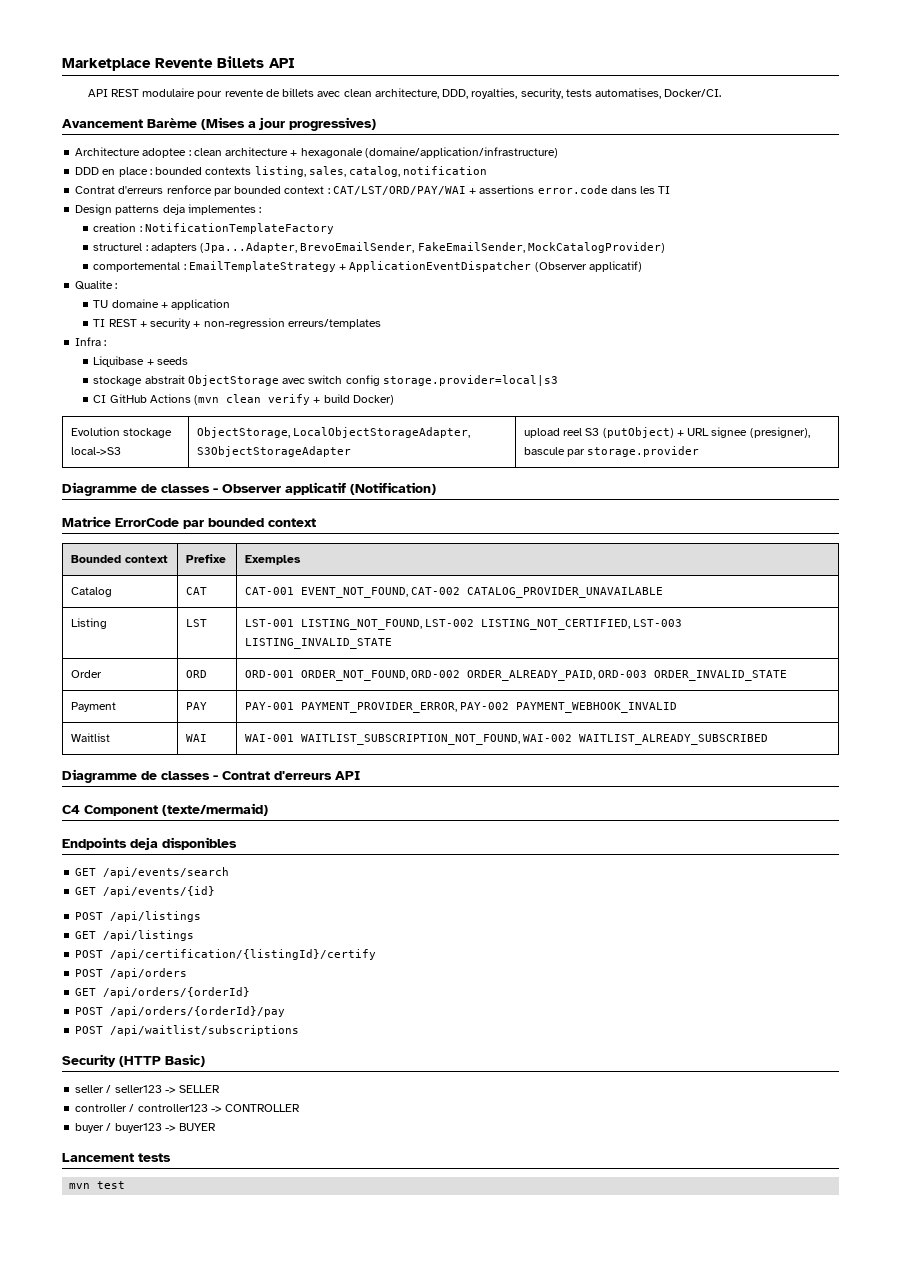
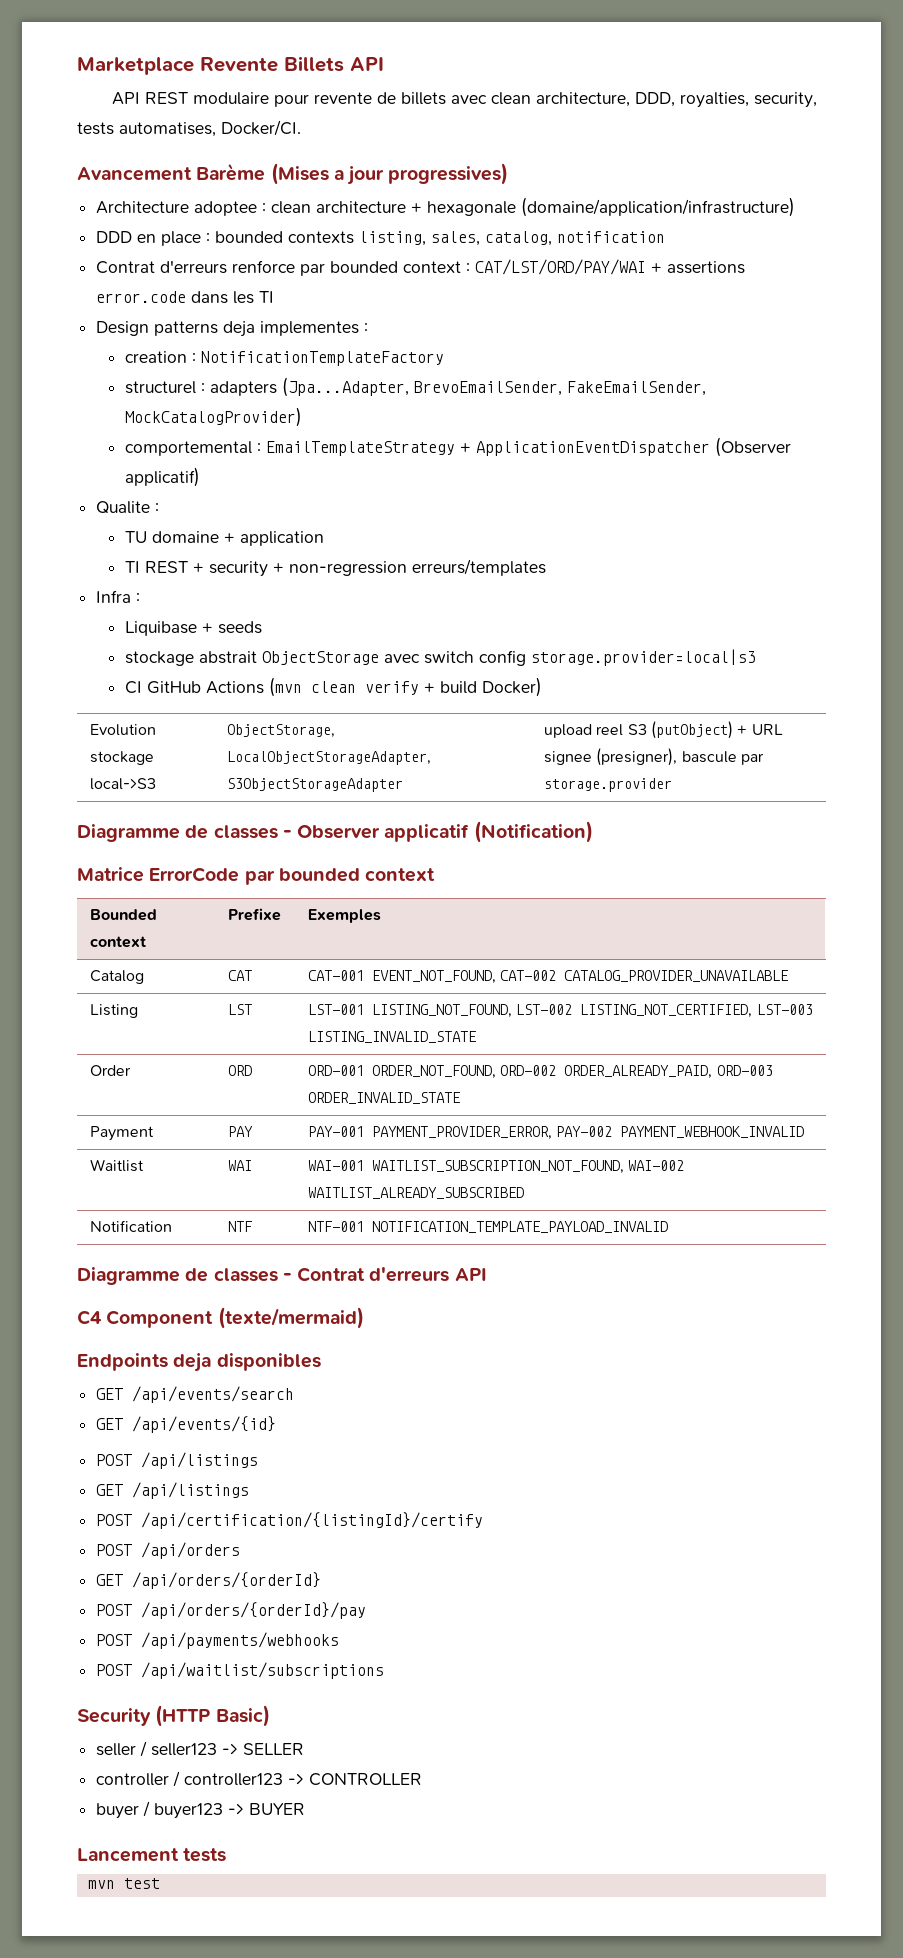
+ Notification | NTF | NTF-001 NOTIFICATION_TEMPLATE_PAYLOAD_INVALID
+ POST /api/payments/webhooks

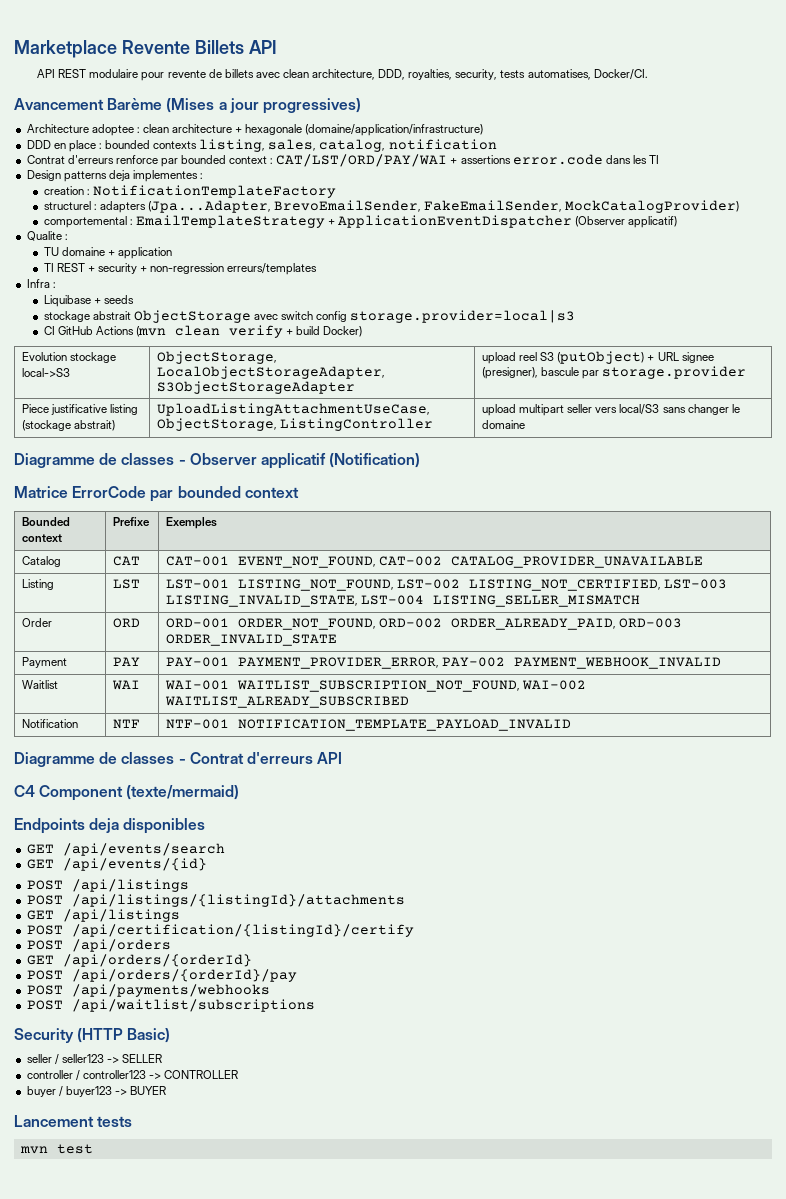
+ Piece justificative listing (stockage abstrait) | UploadListingAttachmentUseCase, ObjectStorage, ListingController | upload multipart seller vers local/S3 sans changer le domaine
- Listing | LST | LST-001 LISTING_NOT_FOUND, LST-002 LISTING_NOT_CERTIFIED, LST-003 LISTING_INVALID_STATE
+ Listing | LST | LST-001 LISTING_NOT_FOUND, LST-002 LISTING_NOT_CERTIFIED, LST-003 LISTING_INVALID_STATE, LST-004 LISTING_SELLER_MISMATCH
+ POST /api/listings/{listingId}/attachments

